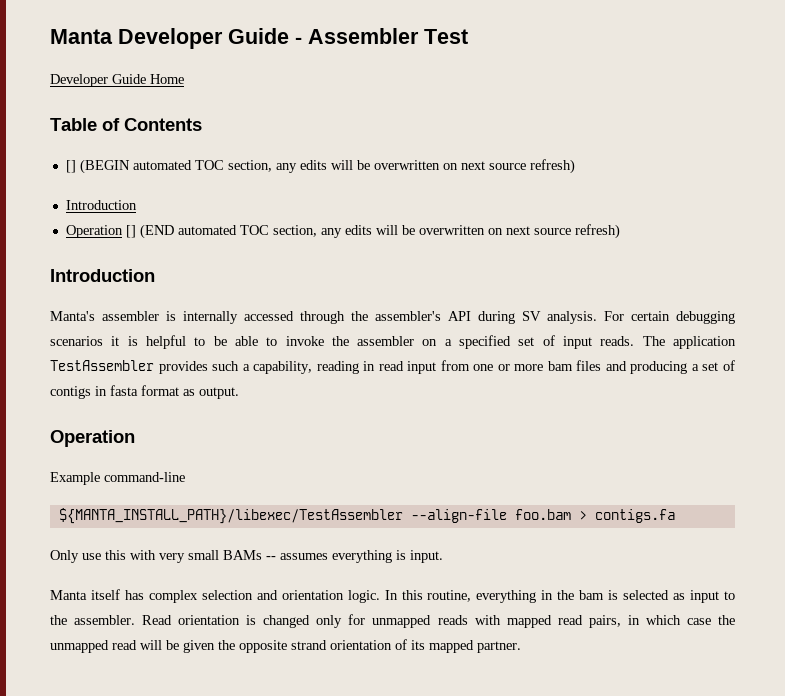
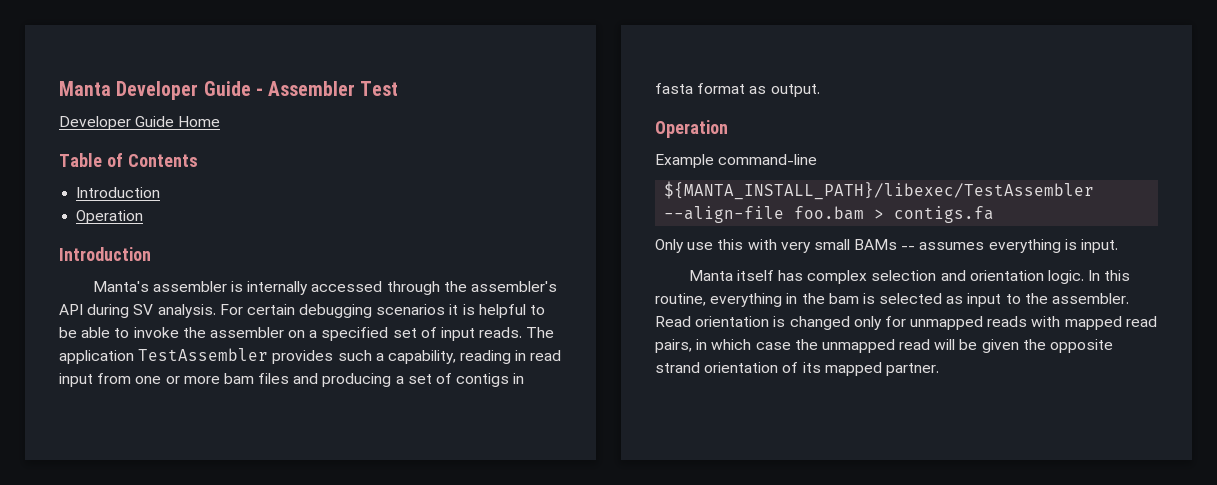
  Table of Contents
- [] (BEGIN automated TOC section, any edits will be overwritten on next source refresh)
  Introduction
- Operation [] (END automated TOC section, any edits will be overwritten on next source refresh)
+ Operation

